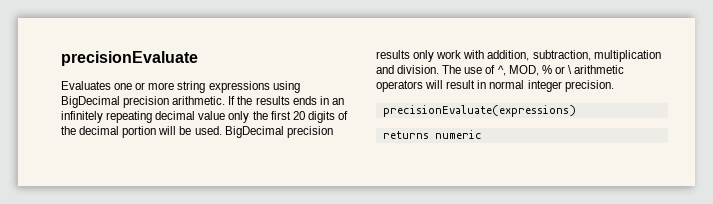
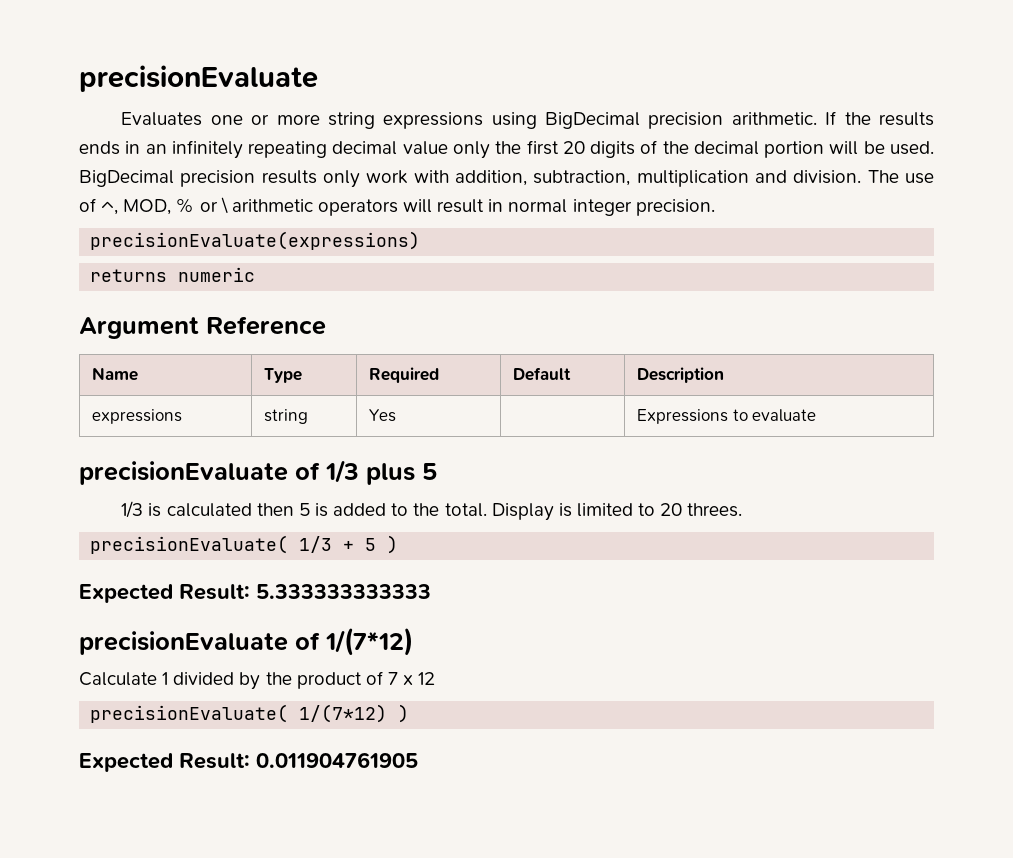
+ Argument Reference
+ Name | Type | Required | Default | Description
+ expressions | string | Yes | | Expressions to evaluate
+ precisionEvaluate of 1/3 plus 5
+ 1/3 is calculated then 5 is added to the total. Display is limited to 20 threes.
+ precisionEvaluate( 1/3 + 5 )
+ Expected Result: 5.333333333333
+ precisionEvaluate of 1/(7*12)
+ Calculate 1 divided by the product of 7 x 12
+ precisionEvaluate( 1/(7*12) )
+ Expected Result: 0.011904761905

